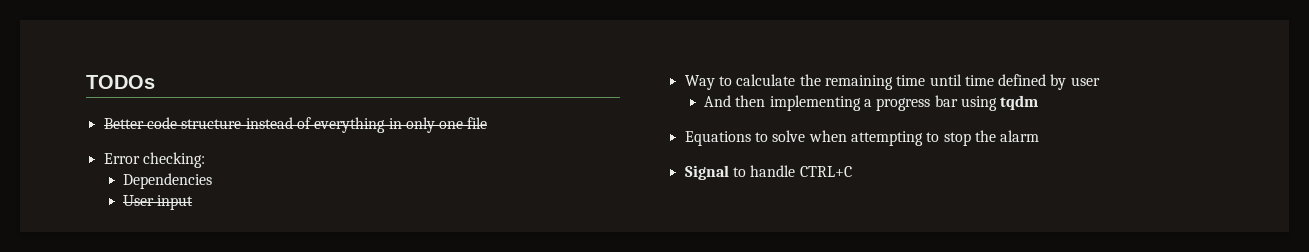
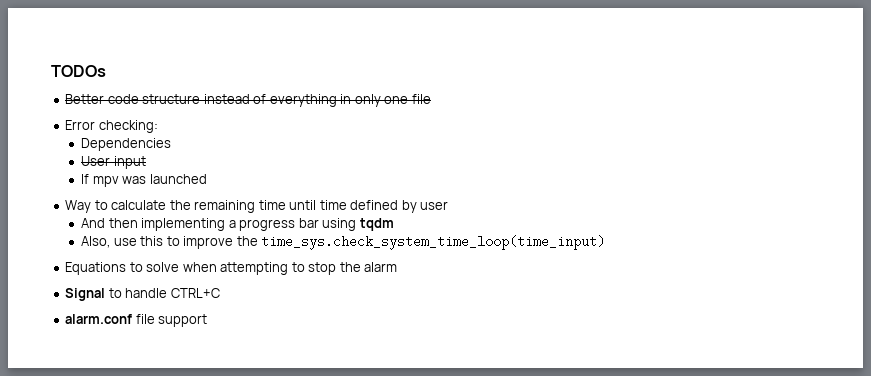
+ If mpv was launched
+ Also, use this to improve the time_sys.check_system_time_loop(time_input)
+ alarm.conf file support

